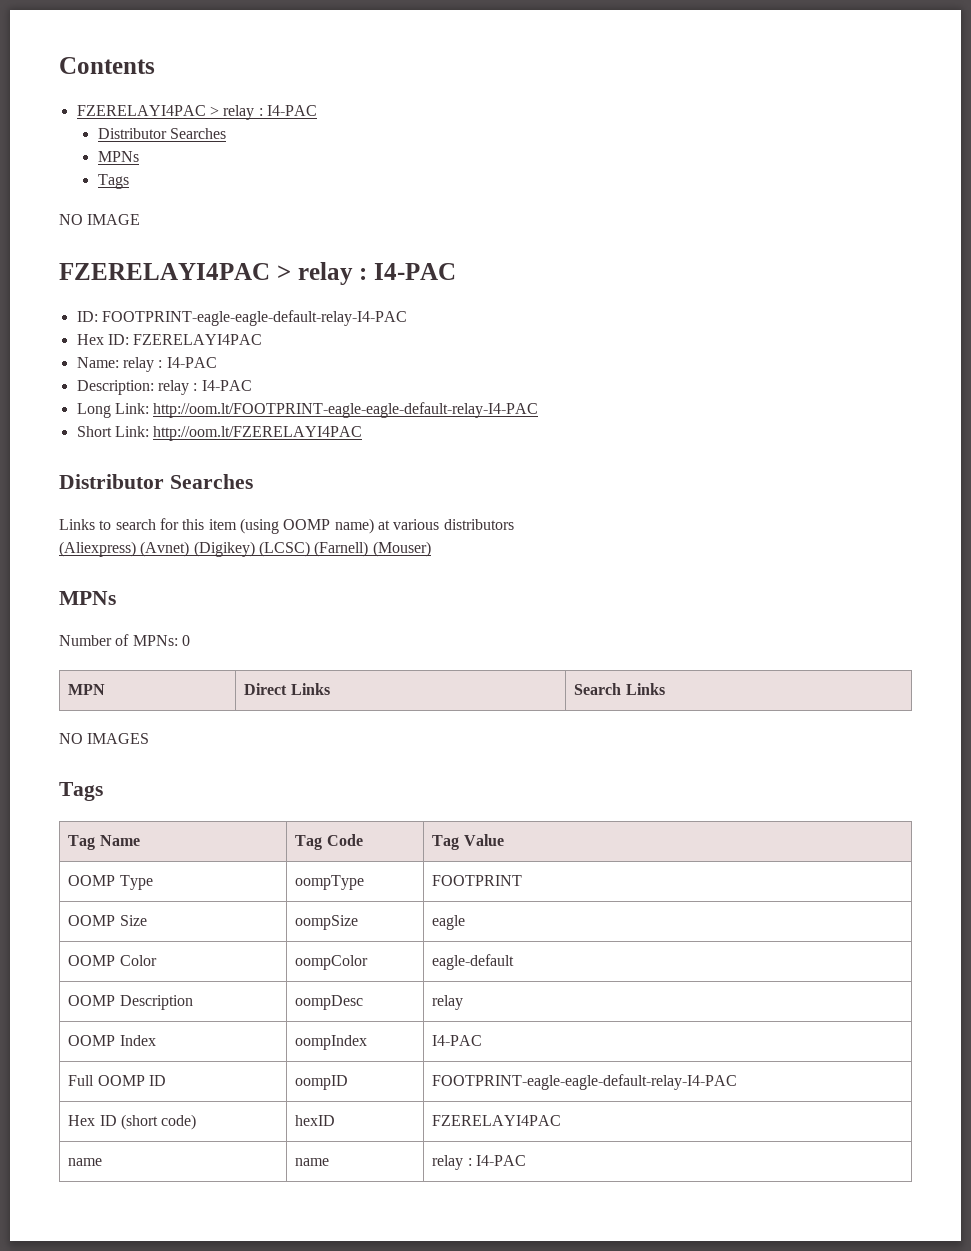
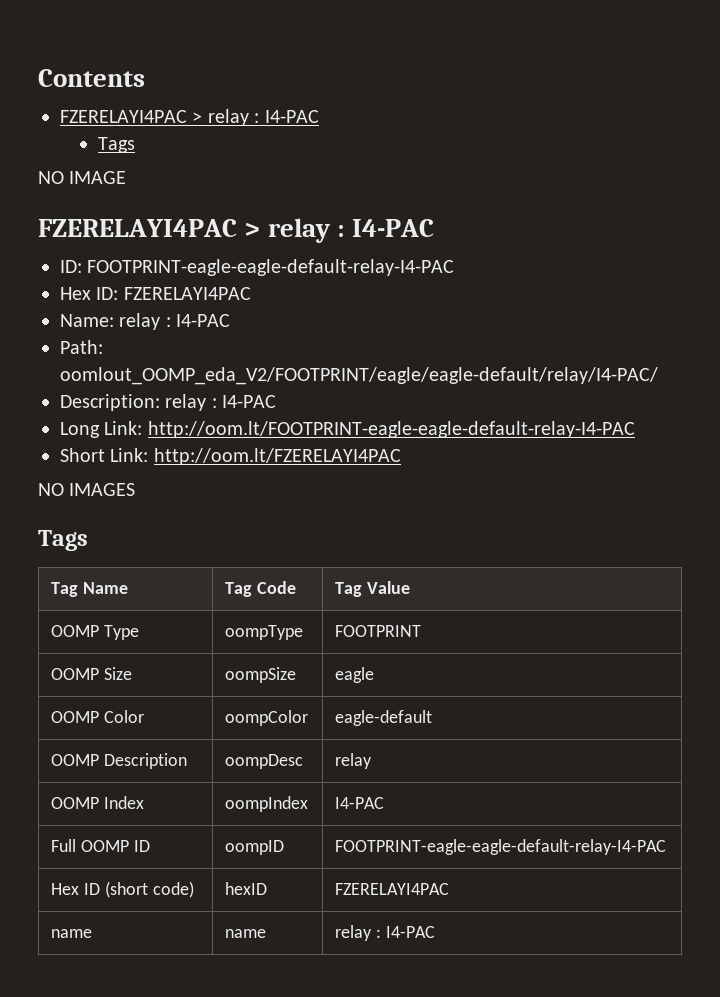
  Contents
  FZERELAYI4PAC > relay : I4-PAC
- Distributor Searches
- MPNs
+ Path: oomlout_OOMP_eda_V2/FOOTPRINT/eagle/eagle-default/relay/I4-PAC/
  Short Link: http://oom.lt/FZERELAYI4PAC
- Distributor Searches
- Links to search for this item (using OOMP name) at various distributors
- (Aliexpress) (Avnet) (Digikey) (LCSC) (Farnell) (Mouser)
- MPNs
- Number of MPNs: 0
- MPN | Direct Links | Search Links

